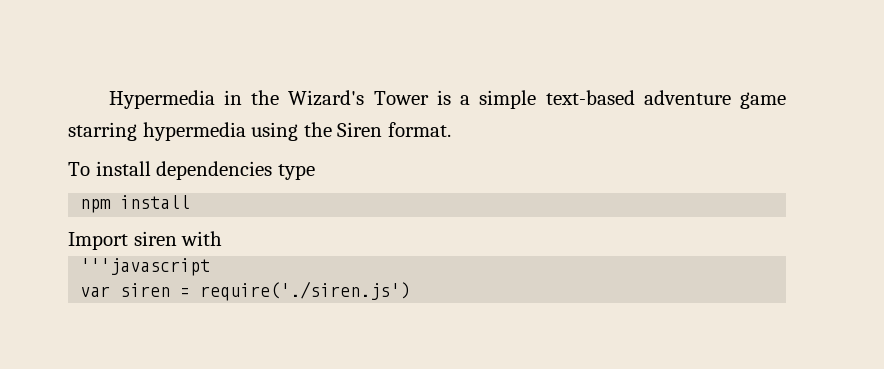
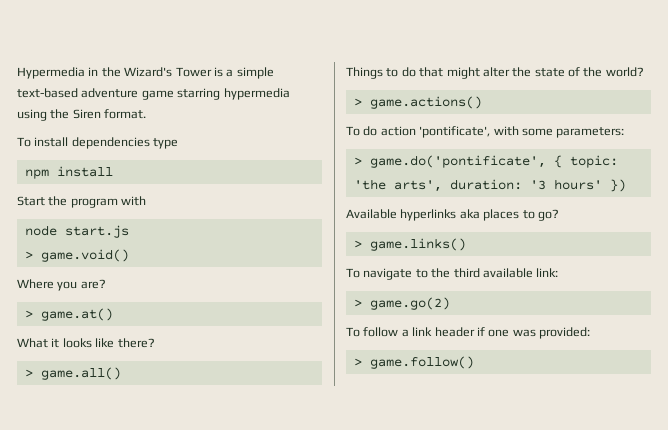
- Import siren with
- '''javascript
- var siren = require('./siren.js')
+ Start the program with
+ node start.js
+ > game.void()
+ Where you are?
+ > game.at()
+ What it looks like there?
+ > game.all()
+ Things to do that might alter the state of the world?
+ > game.actions()
+ To do action 'pontificate', with some parameters:
+ > game.do('pontificate', { topic: 'the arts', duration: '3 hours' })
+ Available hyperlinks aka places to go?
+ > game.links()
+ To navigate to the third available link:
+ > game.go(2)
+ To follow a link header if one was provided:
+ > game.follow()

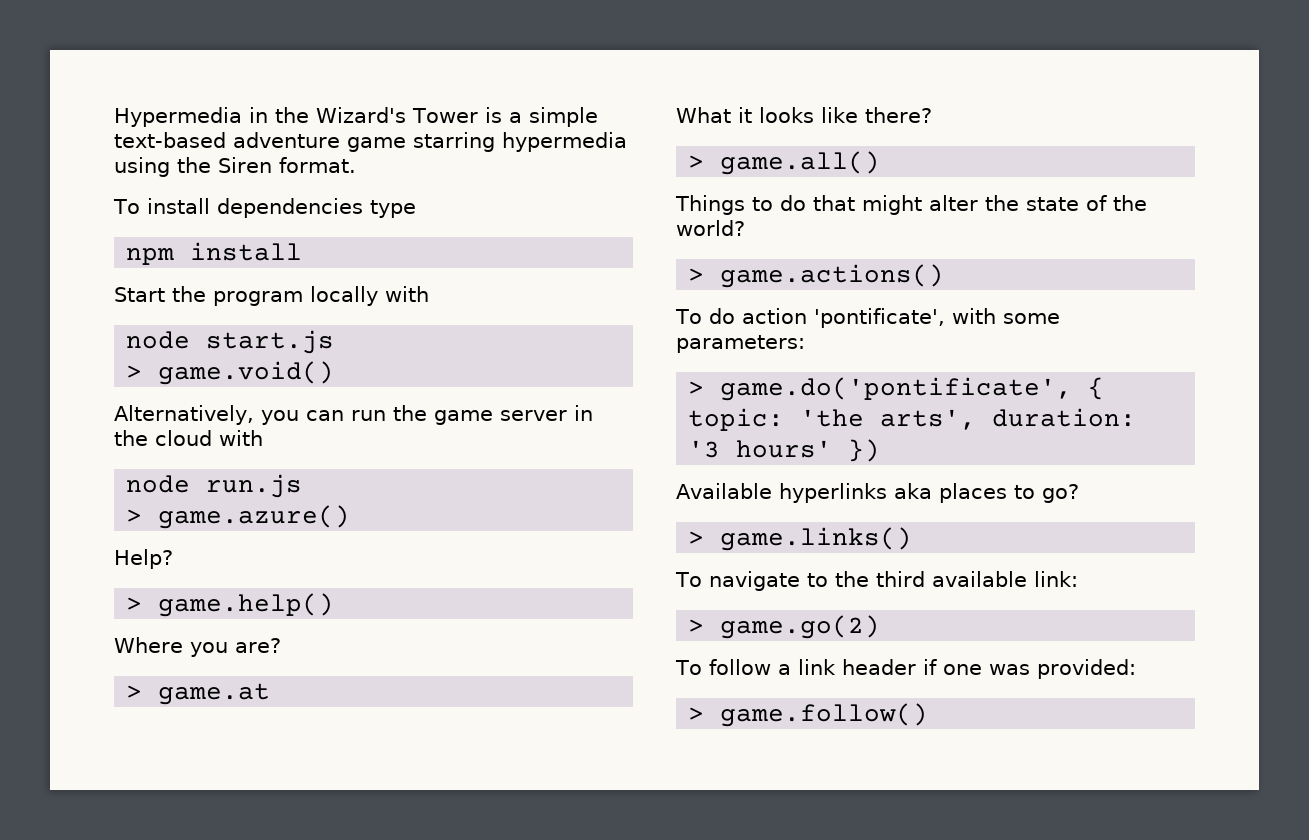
- Start the program with
+ Start the program locally with
+ Alternatively, you can run the game server in the cloud with
+ node run.js
+ > game.azure()
+ Help?
+ > game.help()
- > game.at()
+ > game.at

